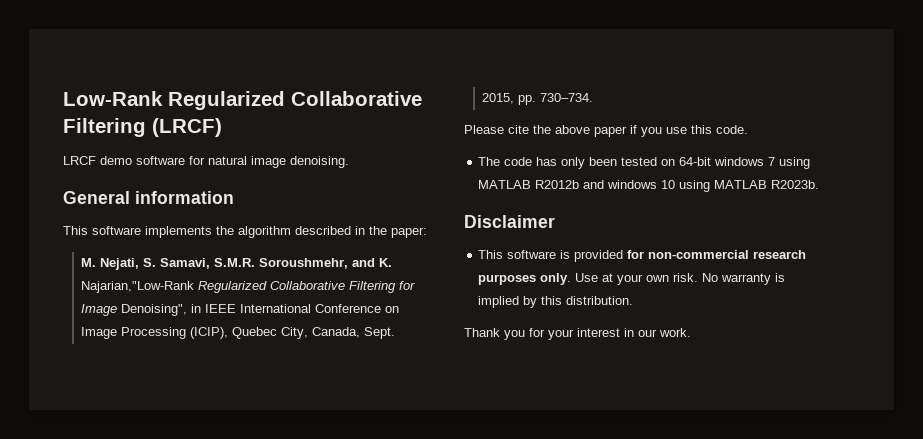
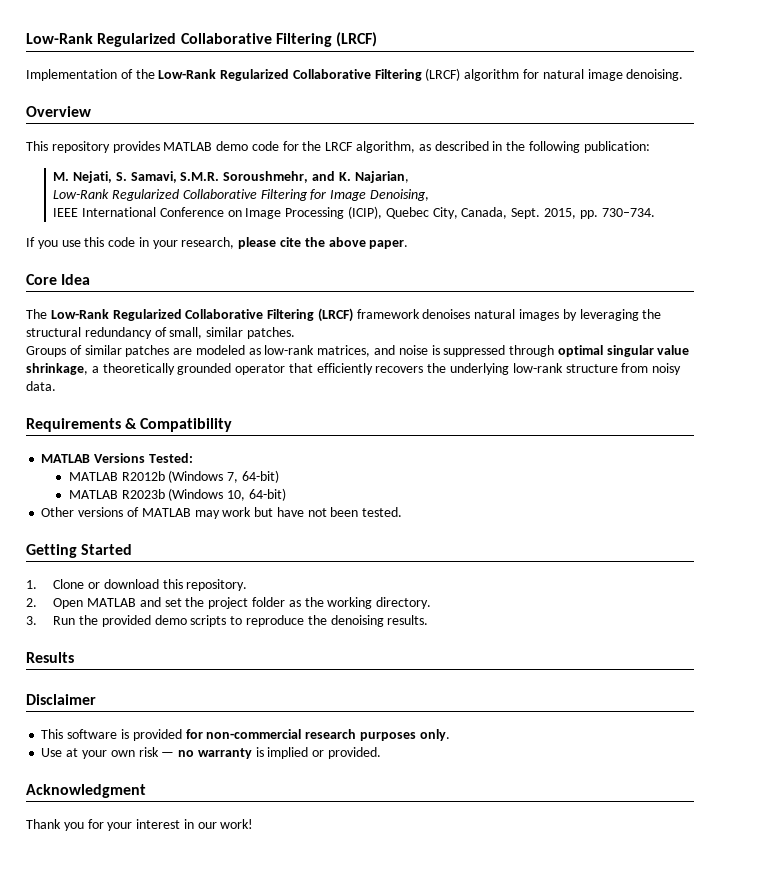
- LRCF demo software for natural image denoising.
+ Implementation of the Low-Rank Regularized Collaborative Filtering (LRCF) algorithm for natural image denoising.
- General information
- This software implements the algorithm described in the paper:
+ Overview
+ This repository provides MATLAB demo code for the LRCF algorithm, as described in the following publication:
- M. Nejati, S. Samavi, S.M.R. Soroushmehr, and K. Najarian,"Low-Rank Regularized Collaborative Filtering for Image Denoising", in IEEE International Conference on Image Processing (ICIP), Quebec City, Canada, Sept.
+ M. Nejati, S. Samavi, S.M.R. Soroushmehr, and K. Najarian,
+ Low-Rank Regularized Collaborative Filtering for Image Denoising,
+ IEEE International Conference on Image Processing (ICIP), Quebec City, Canada, Sept.
- Please cite the above paper if you use this code.
- The code has only been tested on 64-bit windows 7 using MATLAB R2012b and windows 10 using MATLAB R2023b.
+ If you use this code in your research, please cite the above paper.
+ Core Idea
+ The Low-Rank Regularized Collaborative Filtering (LRCF) framework denoises natural images by leveraging the structural redundancy of small, similar patches.
+ Groups of similar patches are modeled as low-rank matrices, and noise is suppressed through optimal singular value shrinkage, a theoretically grounded operator that efficiently recovers the underlying low-rank structure from noisy data.
+ Requirements & Compatibility
+ MATLAB Versions Tested:
+ MATLAB R2012b (Windows 7, 64-bit)
+ MATLAB R2023b (Windows 10, 64-bit)
+ Other versions of MATLAB may work but have not been tested.
+ Getting Started
+ 1. Clone or download this repository.
+ 2. Open MATLAB and set the project folder as the working directory.
+ 3. Run the provided demo scripts to reproduce the denoising results.
+ Results
- This software is provided for non-commercial research purposes only. Use at your own risk. No warranty is implied by this distribution.
+ This software is provided for non-commercial research purposes only.
+ Use at your own risk — no warranty is implied or provided.
+ Acknowledgment
- Thank you for your interest in our work.
+ Thank you for your interest in our work!

